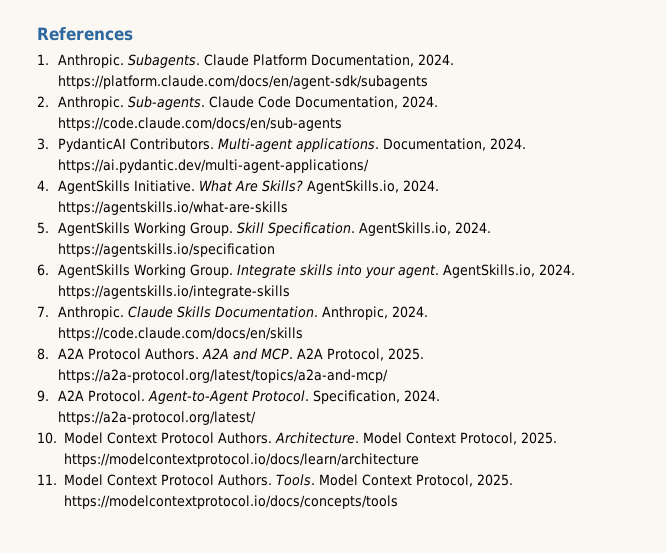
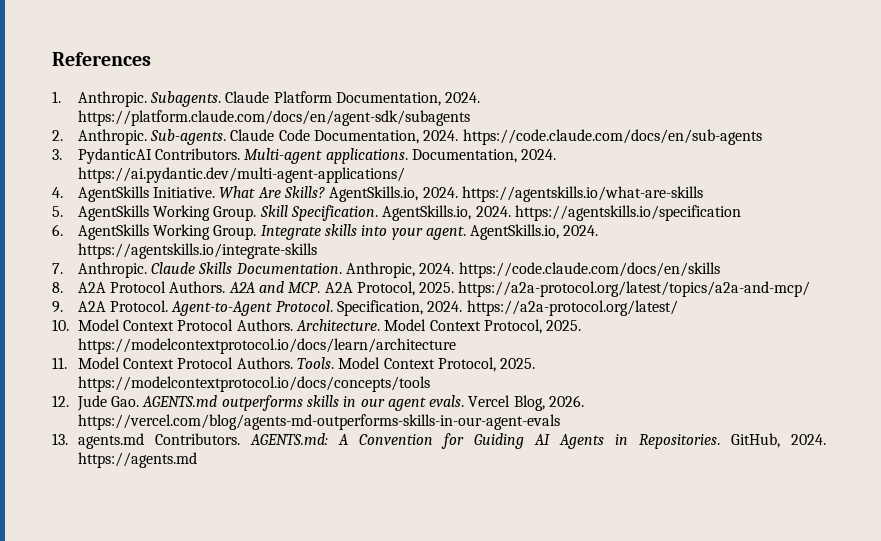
+ 12. Jude Gao. AGENTS.md outperforms skills in our agent evals. Vercel Blog, 2026. https://vercel.com/blog/agents-md-outperforms-skills-in-our-agent-evals
+ 13. agents.md Contributors. AGENTS.md: A Convention for Guiding AI Agents in Repositories. GitHub, 2024. https://agents.md

